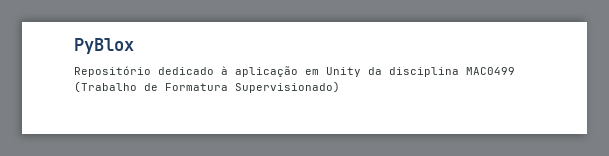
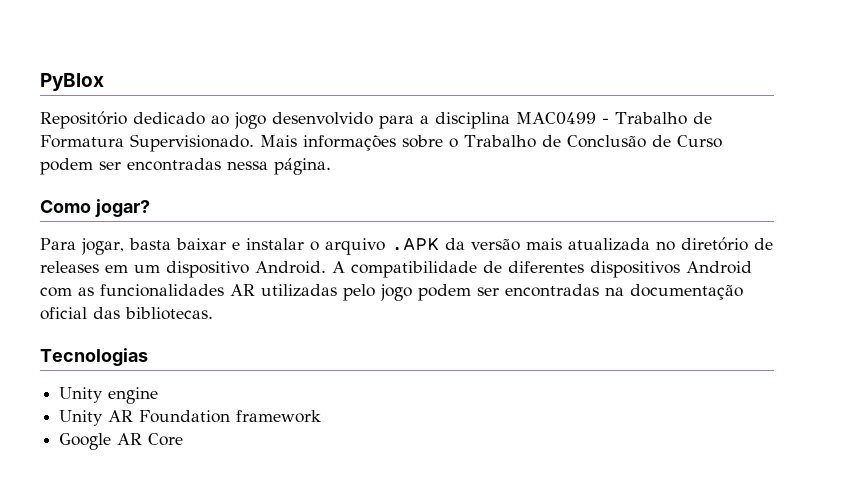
- Repositório dedicado à aplicação em Unity da disciplina MAC0499 (Trabalho de Formatura Supervisionado)
+ Repositório dedicado ao jogo desenvolvido para a disciplina MAC0499 - Trabalho de Formatura Supervisionado. Mais informações sobre o Trabalho de Conclusão de Curso podem ser encontradas nessa página.
+ Como jogar?
+ Para jogar, basta baixar e instalar o arquivo .APK da versão mais atualizada no diretório de releases em um dispositivo Android. A compatibilidade de diferentes dispositivos Android com as funcionalidades AR utilizadas pelo jogo podem ser encontradas na documentação oficial das bibliotecas.
+ Tecnologias
+ Unity engine
+ Unity AR Foundation framework
+ Google AR Core

